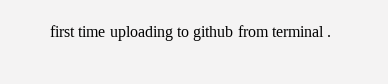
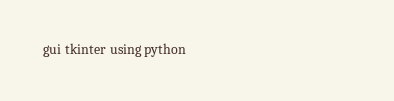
- first time uploading to github from terminal .
+ gui tkinter using python

